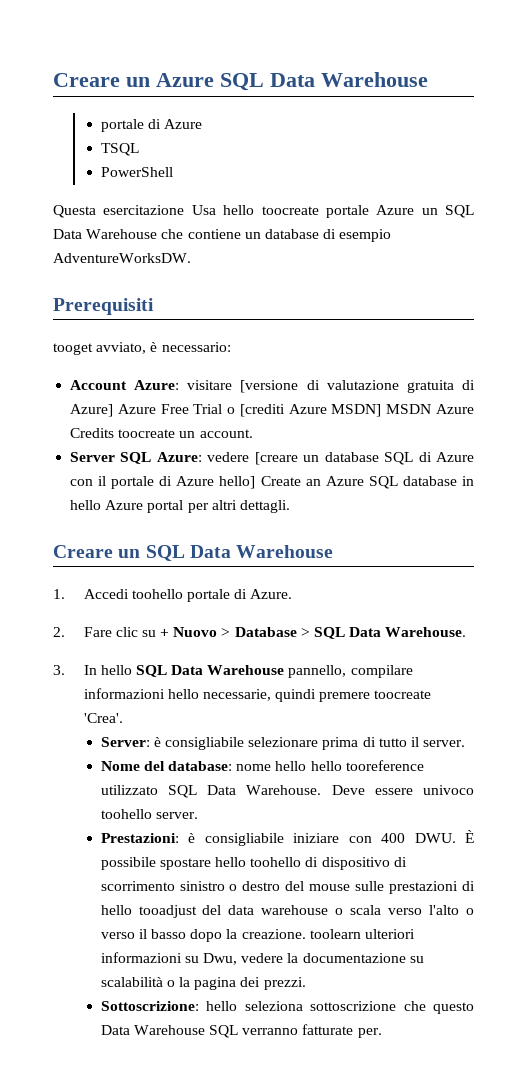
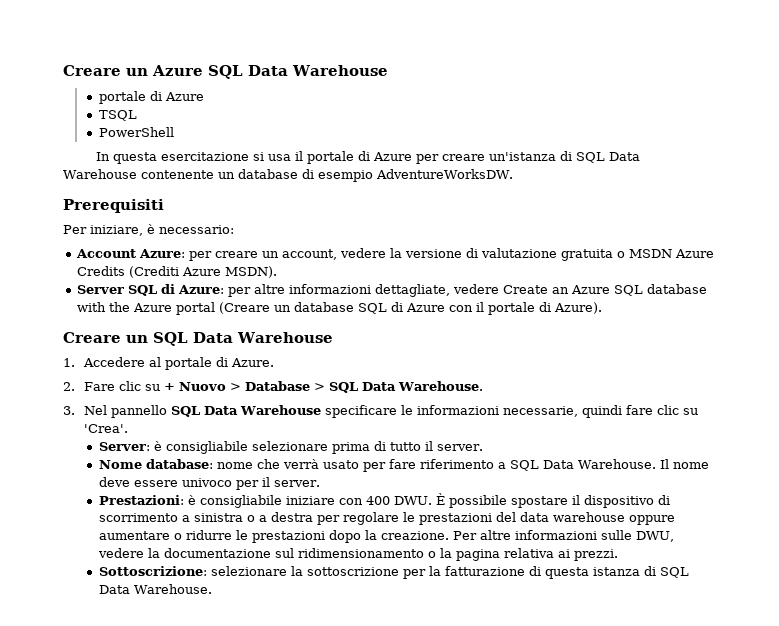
- Questa esercitazione Usa hello toocreate portale Azure un SQL Data Warehouse che contiene un database di esempio AdventureWorksDW.
+ In questa esercitazione si usa il portale di Azure per creare un'istanza di SQL Data Warehouse contenente un database di esempio AdventureWorksDW.
- tooget avviato, è necessario:
+ Per iniziare, è necessario:
- Account Azure: visitare [versione di valutazione gratuita di Azure] Azure Free Trial o [crediti Azure MSDN] MSDN Azure Credits toocreate un account.
- Server SQL Azure: vedere [creare un database SQL di Azure con il portale di Azure hello] Create an Azure SQL database in hello Azure portal per altri dettagli.
+ Account Azure: per creare un account, vedere la versione di valutazione gratuita o MSDN Azure Credits (Crediti Azure MSDN).
+ Server SQL di Azure: per altre informazioni dettagliate, vedere Create an Azure SQL database with the Azure portal (Creare un database SQL di Azure con il portale di Azure).
- 1. Accedi toohello portale di Azure.
+ 1. Accedere al portale di Azure.
- 3. In hello SQL Data Warehouse pannello, compilare informazioni hello necessarie, quindi premere toocreate 'Crea'.
+ 3. Nel pannello SQL Data Warehouse specificare le informazioni necessarie, quindi fare clic su 'Crea'.
- Nome del database: nome hello hello tooreference utilizzato SQL Data Warehouse. Deve essere univoco toohello server.
+ Nome database: nome che verrà usato per fare riferimento a SQL Data Warehouse. Il nome deve essere univoco per il server.
- Prestazioni: è consigliabile iniziare con 400 DWU. È possibile spostare hello toohello di dispositivo di scorrimento sinistro o destro del mouse sulle prestazioni di hello tooadjust del data warehouse o scala verso l'alto o verso il basso dopo la creazione. toolearn ulteriori informazioni su Dwu, vedere la documentazione su scalabilità o la pagina dei prezzi.
+ Prestazioni: è consigliabile iniziare con 400 DWU. È possibile spostare il dispositivo di scorrimento a sinistra o a destra per regolare le prestazioni del data warehouse oppure aumentare o ridurre le prestazioni dopo la creazione. Per altre informazioni sulle DWU, vedere la documentazione sul ridimensionamento o la pagina relativa ai prezzi.
- Sottoscrizione: hello seleziona sottoscrizione che questo Data Warehouse SQL verranno fatturate per.
+ Sottoscrizione: selezionare la sottoscrizione per la fatturazione di questa istanza di SQL Data Warehouse.

